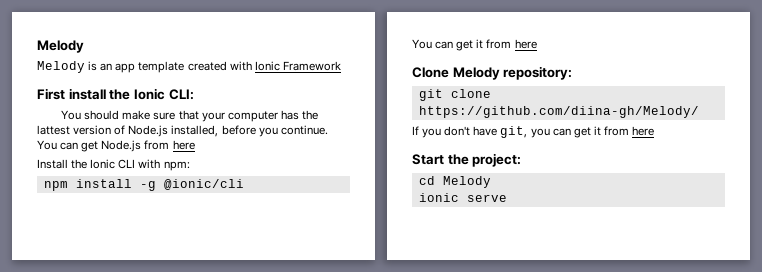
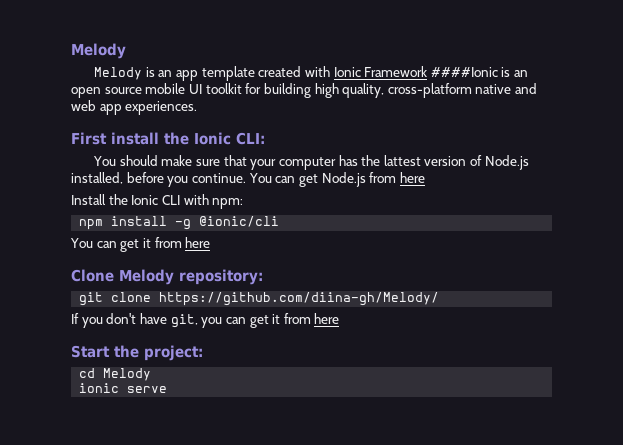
- Melody is an app template created with Ionic Framework
+ Melody is an app template created with Ionic Framework ####Ionic is an open source mobile UI toolkit for building high quality, cross-platform native and web app experiences.

